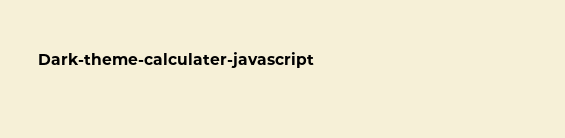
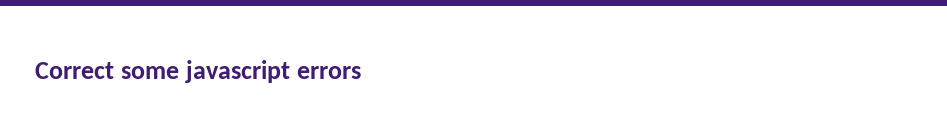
- Dark-theme-calculater-javascript
+ Correct some javascript errors

